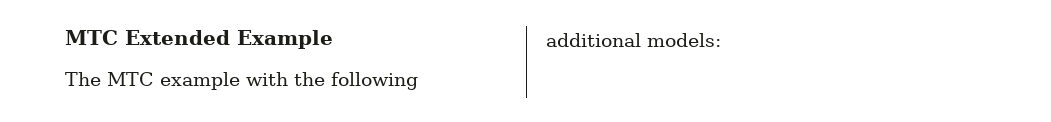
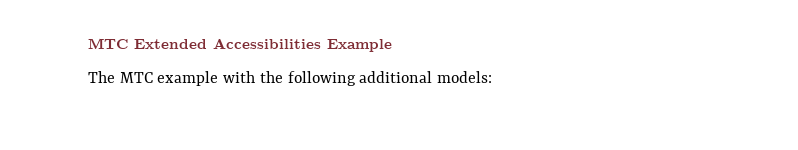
- MTC Extended Example
+ MTC Extended Accessibilities Example

